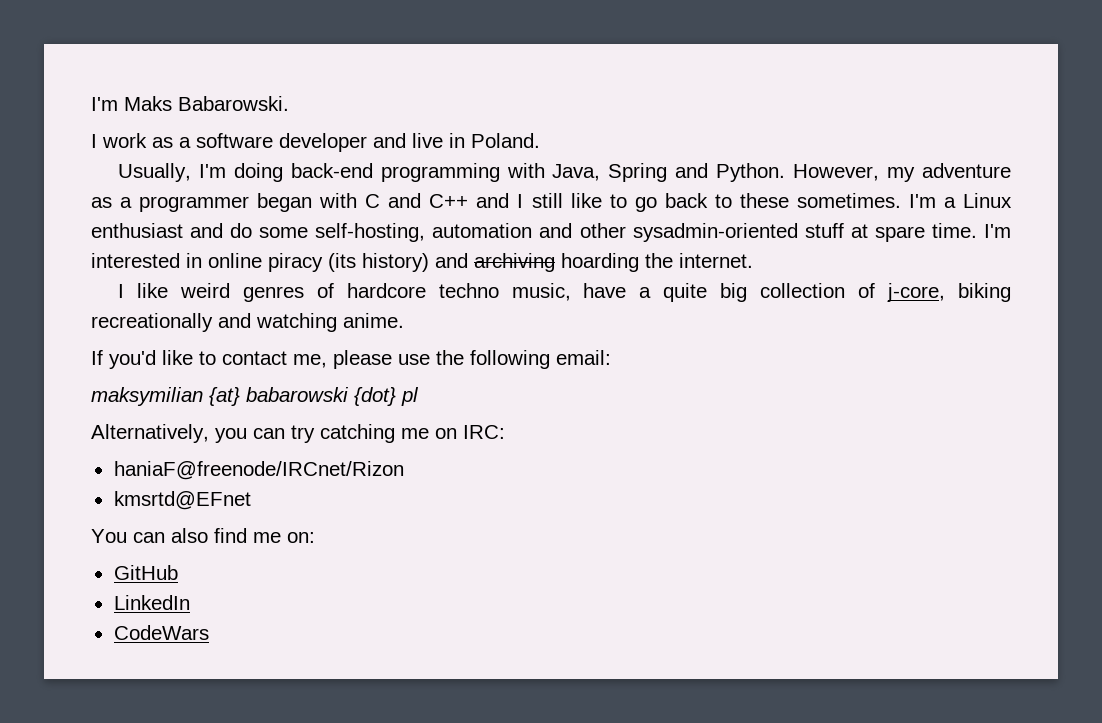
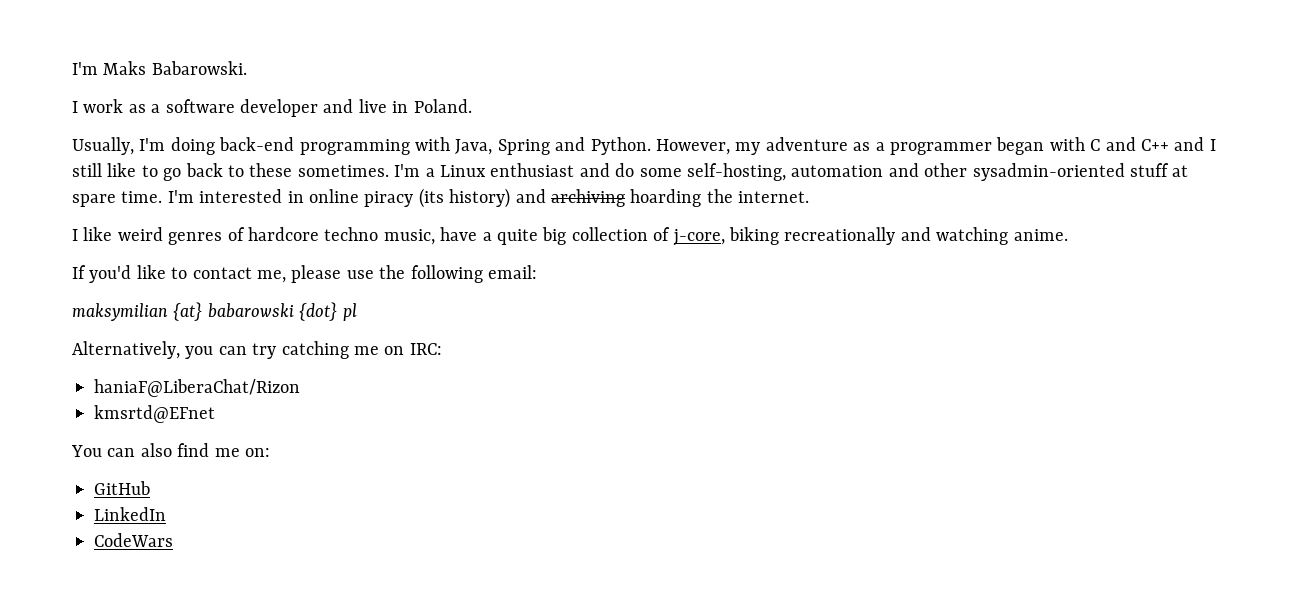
- haniaF@freenode/IRCnet/Rizon
+ haniaF@LiberaChat/Rizon

